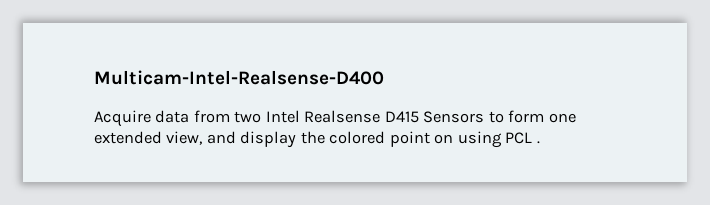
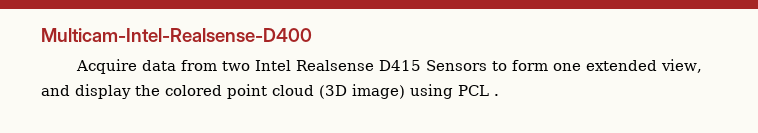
- Acquire data from two Intel Realsense D415 Sensors to form one extended view, and display the colored point on using PCL .
+ Acquire data from two Intel Realsense D415 Sensors to form one extended view, and display the colored point cloud (3D image) using PCL .

